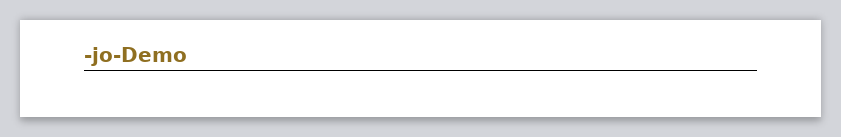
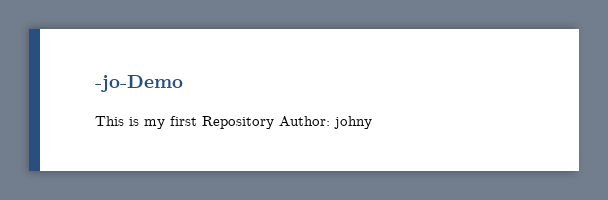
+ This is my first Repository Author: johny

